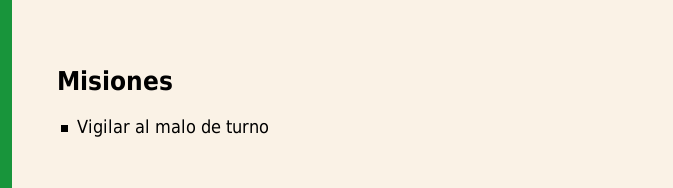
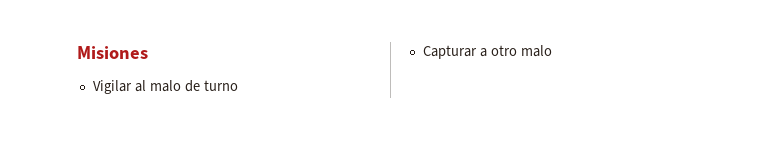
+ Capturar a otro malo

